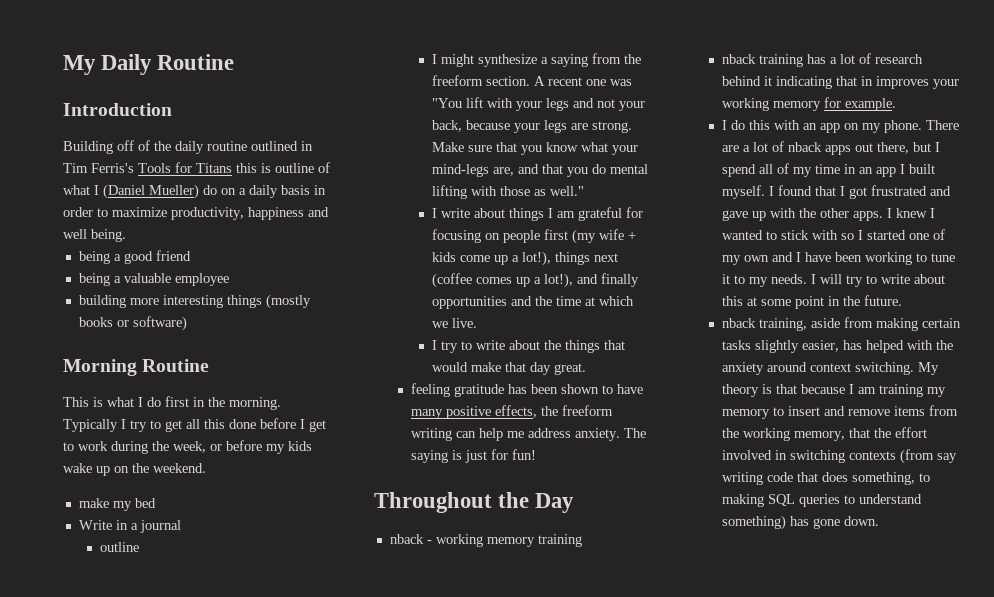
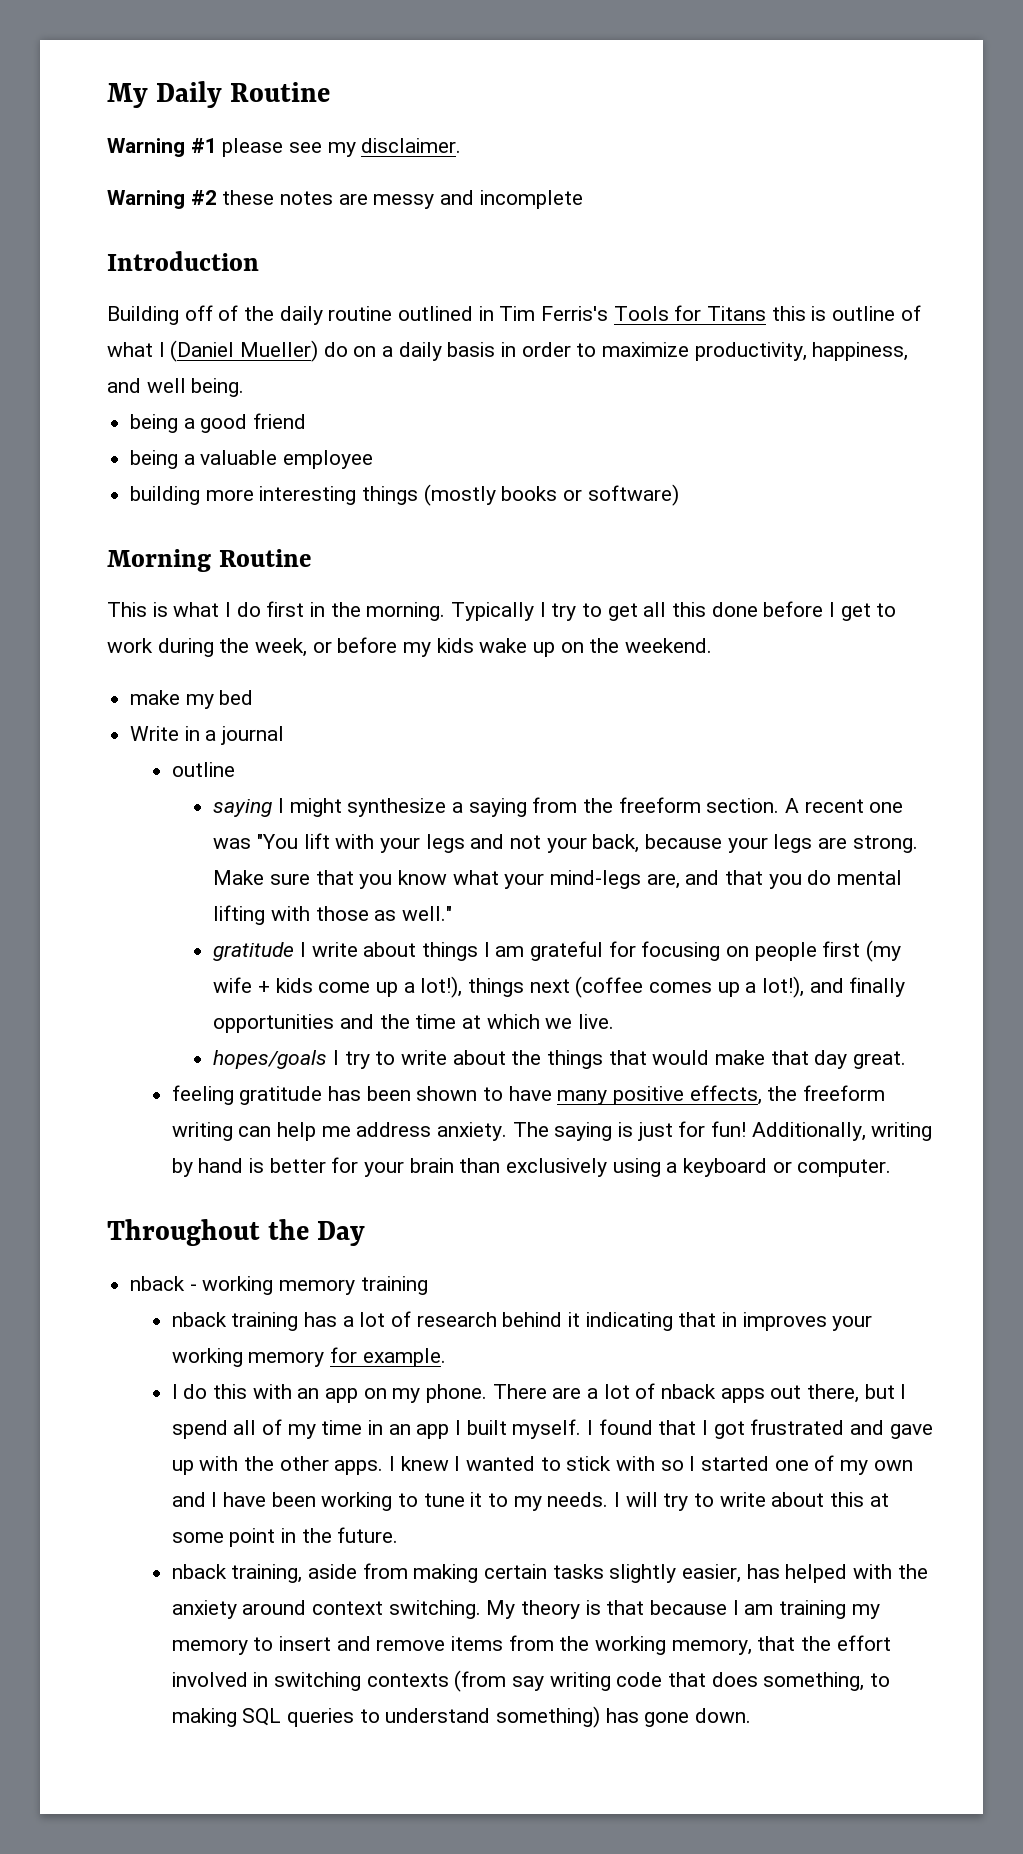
+ Warning #1 please see my disclaimer.
+ Warning #2 these notes are messy and incomplete
- Building off of the daily routine outlined in Tim Ferris's Tools for Titans this is outline of what I (Daniel Mueller) do on a daily basis in order to maximize productivity, happiness and well being.
+ Building off of the daily routine outlined in Tim Ferris's Tools for Titans this is outline of what I (Daniel Mueller) do on a daily basis in order to maximize productivity, happiness, and well being.
- I might synthesize a saying from the freeform section.
+ saying I might synthesize a saying from the freeform section.
- I write about things I am grateful for focusing on people first (my wife + kids come up a lot!), things next (coffee comes up a lot!), and finally opportunities and the time at which we live.
+ gratitude I write about things I am grateful for focusing on people first (my wife + kids come up a lot!), things next (coffee comes up a lot!), and finally opportunities and the time at which we live.
- I try to write about the things that would make that day great.
+ hopes/goals I try to write about the things that would make that day great.
+ Additionally, writing by hand is better for your brain than exclusively using a keyboard or computer.

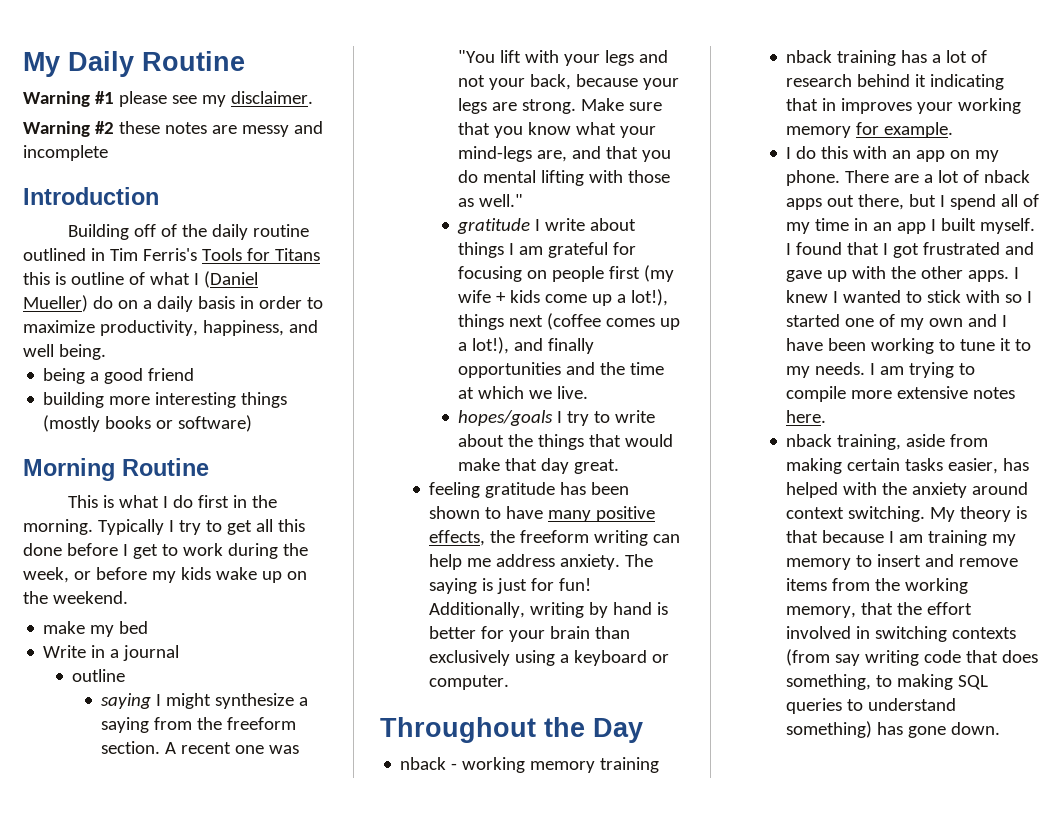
- being a valuable employee
- I will try to write about this at some point in the future.
+ I am trying to compile more extensive notes here.
- nback training, aside from making certain tasks slightly easier, has helped with the anxiety around context switching.
+ nback training, aside from making certain tasks easier, has helped with the anxiety around context switching.

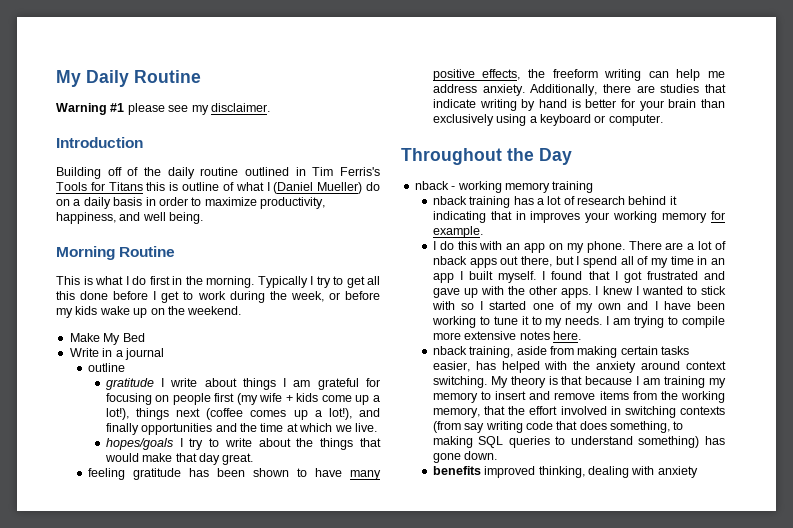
- Warning #2 these notes are messy and incomplete
- being a good friend
- building more interesting things (mostly books or software)
- make my bed
+ Make My Bed
- saying I might synthesize a saying from the freeform section. A recent one was "You lift with your legs and not your back, because your legs are strong. Make sure that you know what your mind-legs are, and that you do mental lifting with those as well."
- The saying is just for fun! Additionally, writing by hand is better for your brain than exclusively using a keyboard or computer.
+ Additionally, there are studies that indicate writing by hand is better for your brain than exclusively using a keyboard or computer.
+ benefits improved thinking, dealing with anxiety

